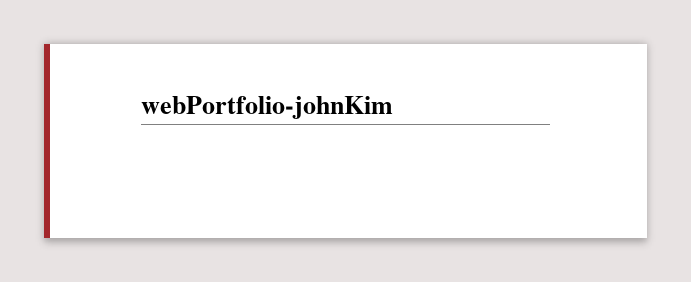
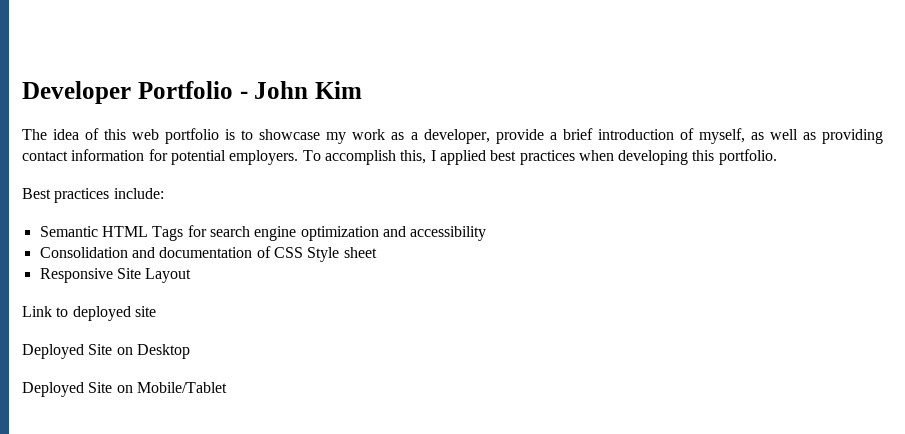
- webPortfolio-johnKim
+ Developer Portfolio - John Kim
+ The idea of this web portfolio is to showcase my work as a developer, provide a brief introduction of myself, as well as providing contact information for potential employers. To accomplish this, I applied best practices when developing this portfolio.
+ Best practices include:
+ Semantic HTML Tags for search engine optimization and accessibility
+ Consolidation and documentation of CSS Style sheet
+ Responsive Site Layout
+ Link to deployed site
+ Deployed Site on Desktop
+ Deployed Site on Mobile/Tablet

